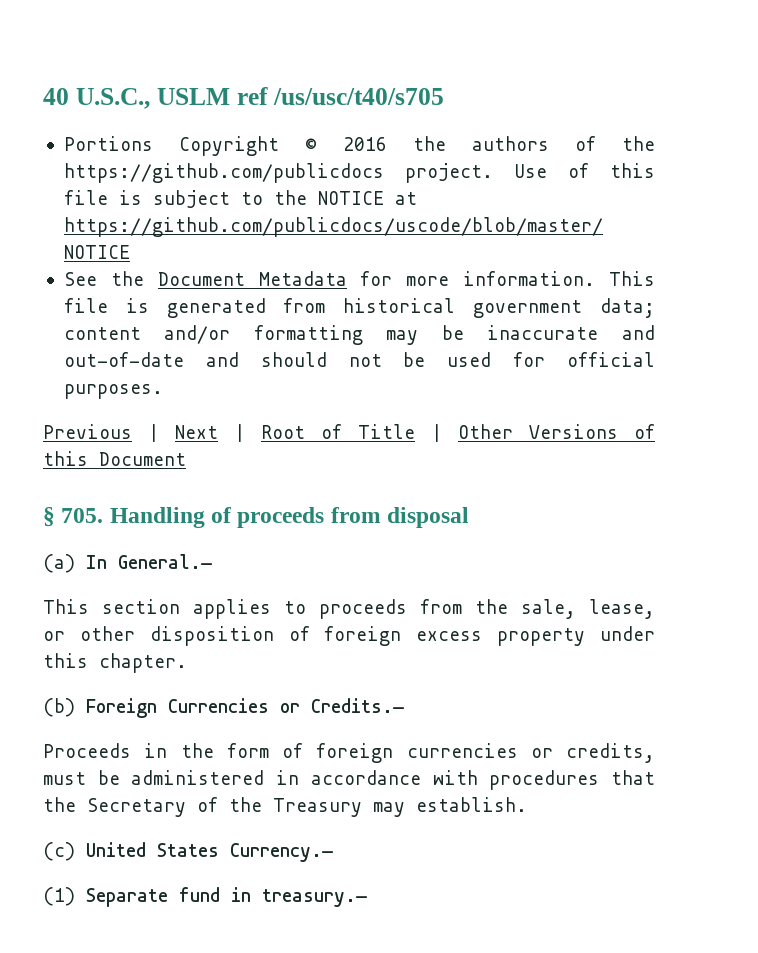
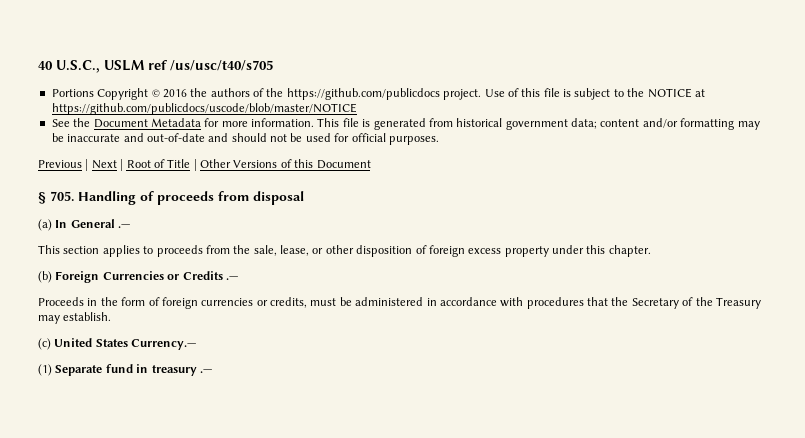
- (a) In General.—
+ (a) In General .—
- (b) Foreign Currencies or Credits.—
+ (b) Foreign Currencies or Credits .—
- (1) Separate fund in treasury.—
+ (1) Separate fund in treasury .—

